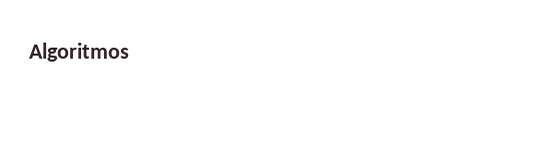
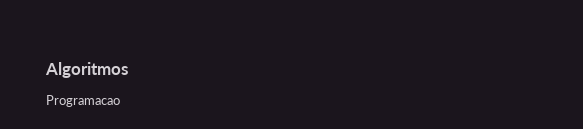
+ Programacao

